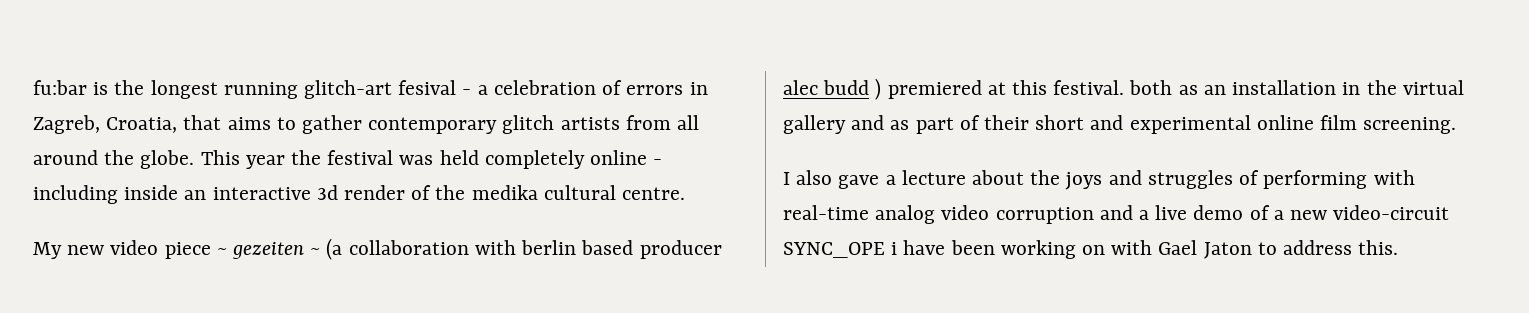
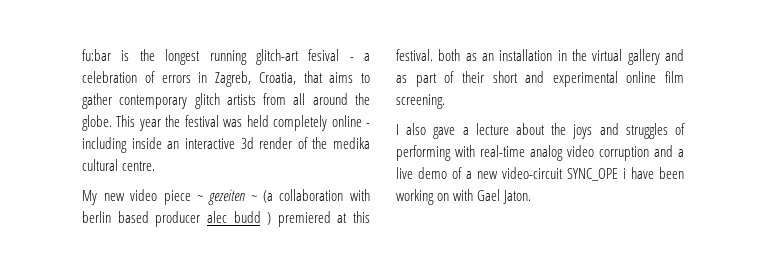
- I also gave a lecture about the joys and struggles of performing with real-time analog video corruption and a live demo of a new video-circuit SYNC_OPE i have been working on with Gael Jaton to address this.
+ I also gave a lecture about the joys and struggles of performing with real-time analog video corruption and a live demo of a new video-circuit SYNC_OPE i have been working on with Gael Jaton.

